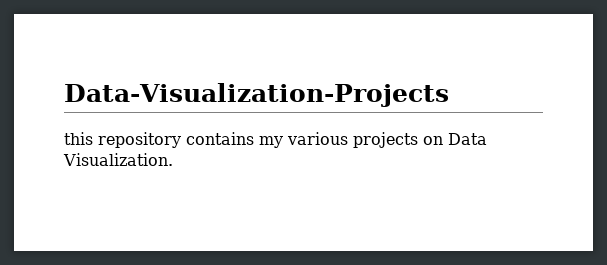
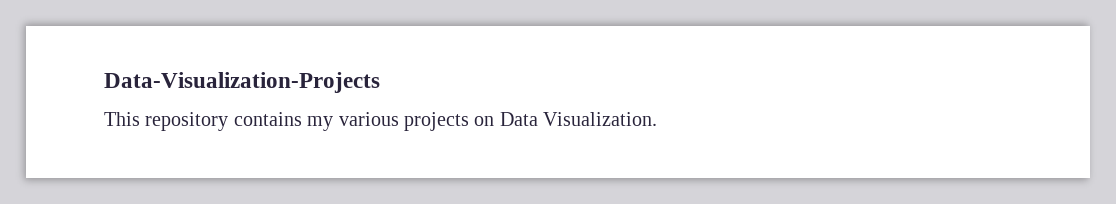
- this repository contains my various projects on Data Visualization.
+ This repository contains my various projects on Data Visualization.

